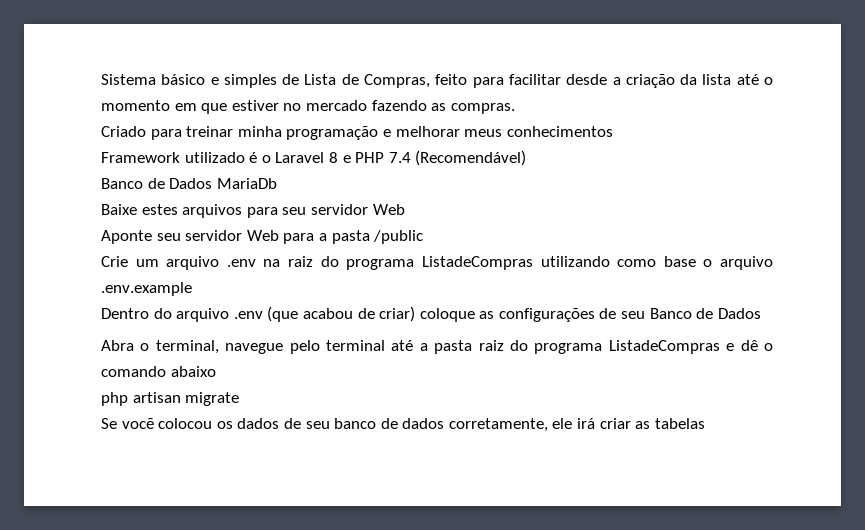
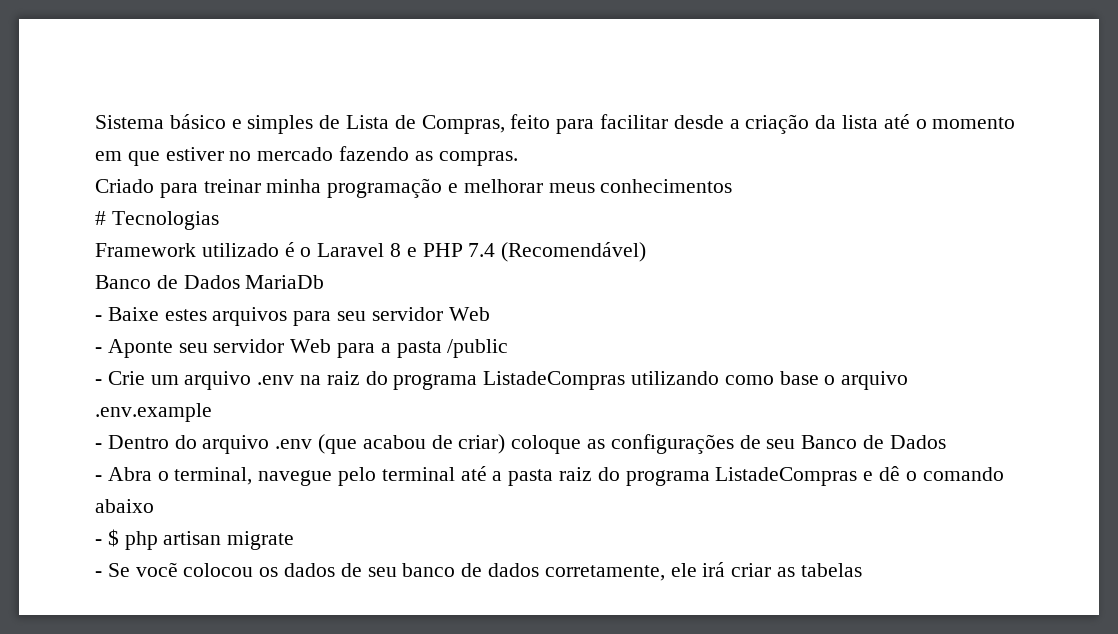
+ # Tecnologias
- Baixe estes arquivos para seu servidor Web
+ - Baixe estes arquivos para seu servidor Web
- Aponte seu servidor Web para a pasta /public
+ - Aponte seu servidor Web para a pasta /public
- Crie um arquivo .env na raiz do programa ListadeCompras utilizando como base o arquivo .env.example
+ - Crie um arquivo .env na raiz do programa ListadeCompras utilizando como base o arquivo .env.example
- Dentro do arquivo .env (que acabou de criar) coloque as configurações de seu Banco de Dados
+ - Dentro do arquivo .env (que acabou de criar) coloque as configurações de seu Banco de Dados
- Abra o terminal, navegue pelo terminal até a pasta raiz do programa ListadeCompras e dê o comando abaixo
+ - Abra o terminal, navegue pelo terminal até a pasta raiz do programa ListadeCompras e dê o comando abaixo
- php artisan migrate
+ - $ php artisan migrate
- Se vocẽ colocou os dados de seu banco de dados corretamente, ele irá criar as tabelas
+ - Se vocẽ colocou os dados de seu banco de dados corretamente, ele irá criar as tabelas

